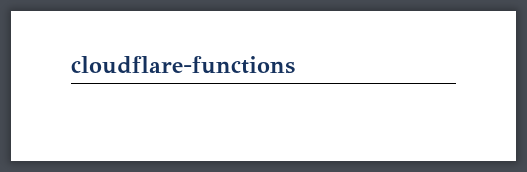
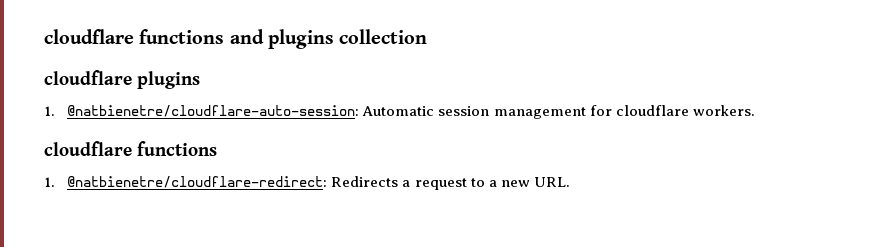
- cloudflare-functions
+ cloudflare functions and plugins collection
+ cloudflare plugins
+ 1. @natbienetre/cloudflare-auto-session: Automatic session management for cloudflare workers.
+ cloudflare functions
+ 1. @natbienetre/cloudflare-redirect: Redirects a request to a new URL.

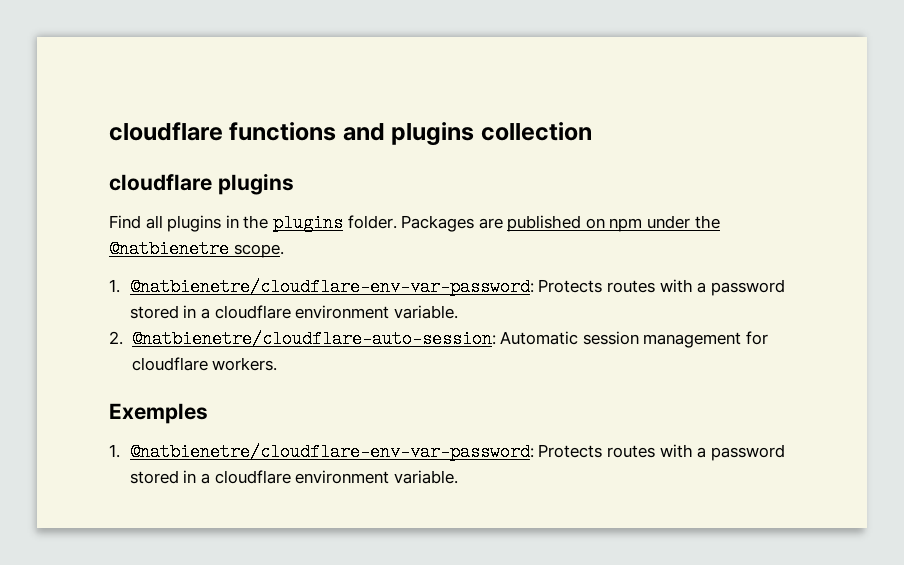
- 1. @natbienetre/cloudflare-auto-session: Automatic session management for cloudflare workers.
- cloudflare functions
- 1. @natbienetre/cloudflare-redirect: Redirects a request to a new URL.
+ Find all plugins in the plugins folder. Packages are published on npm under the @natbienetre scope.
+ 1. @natbienetre/cloudflare-env-var-password: Protects routes with a password stored in a cloudflare environment variable.
+ 2. @natbienetre/cloudflare-auto-session: Automatic session management for cloudflare workers.
+ Exemples
+ 1. @natbienetre/cloudflare-env-var-password: Protects routes with a password stored in a cloudflare environment variable.

